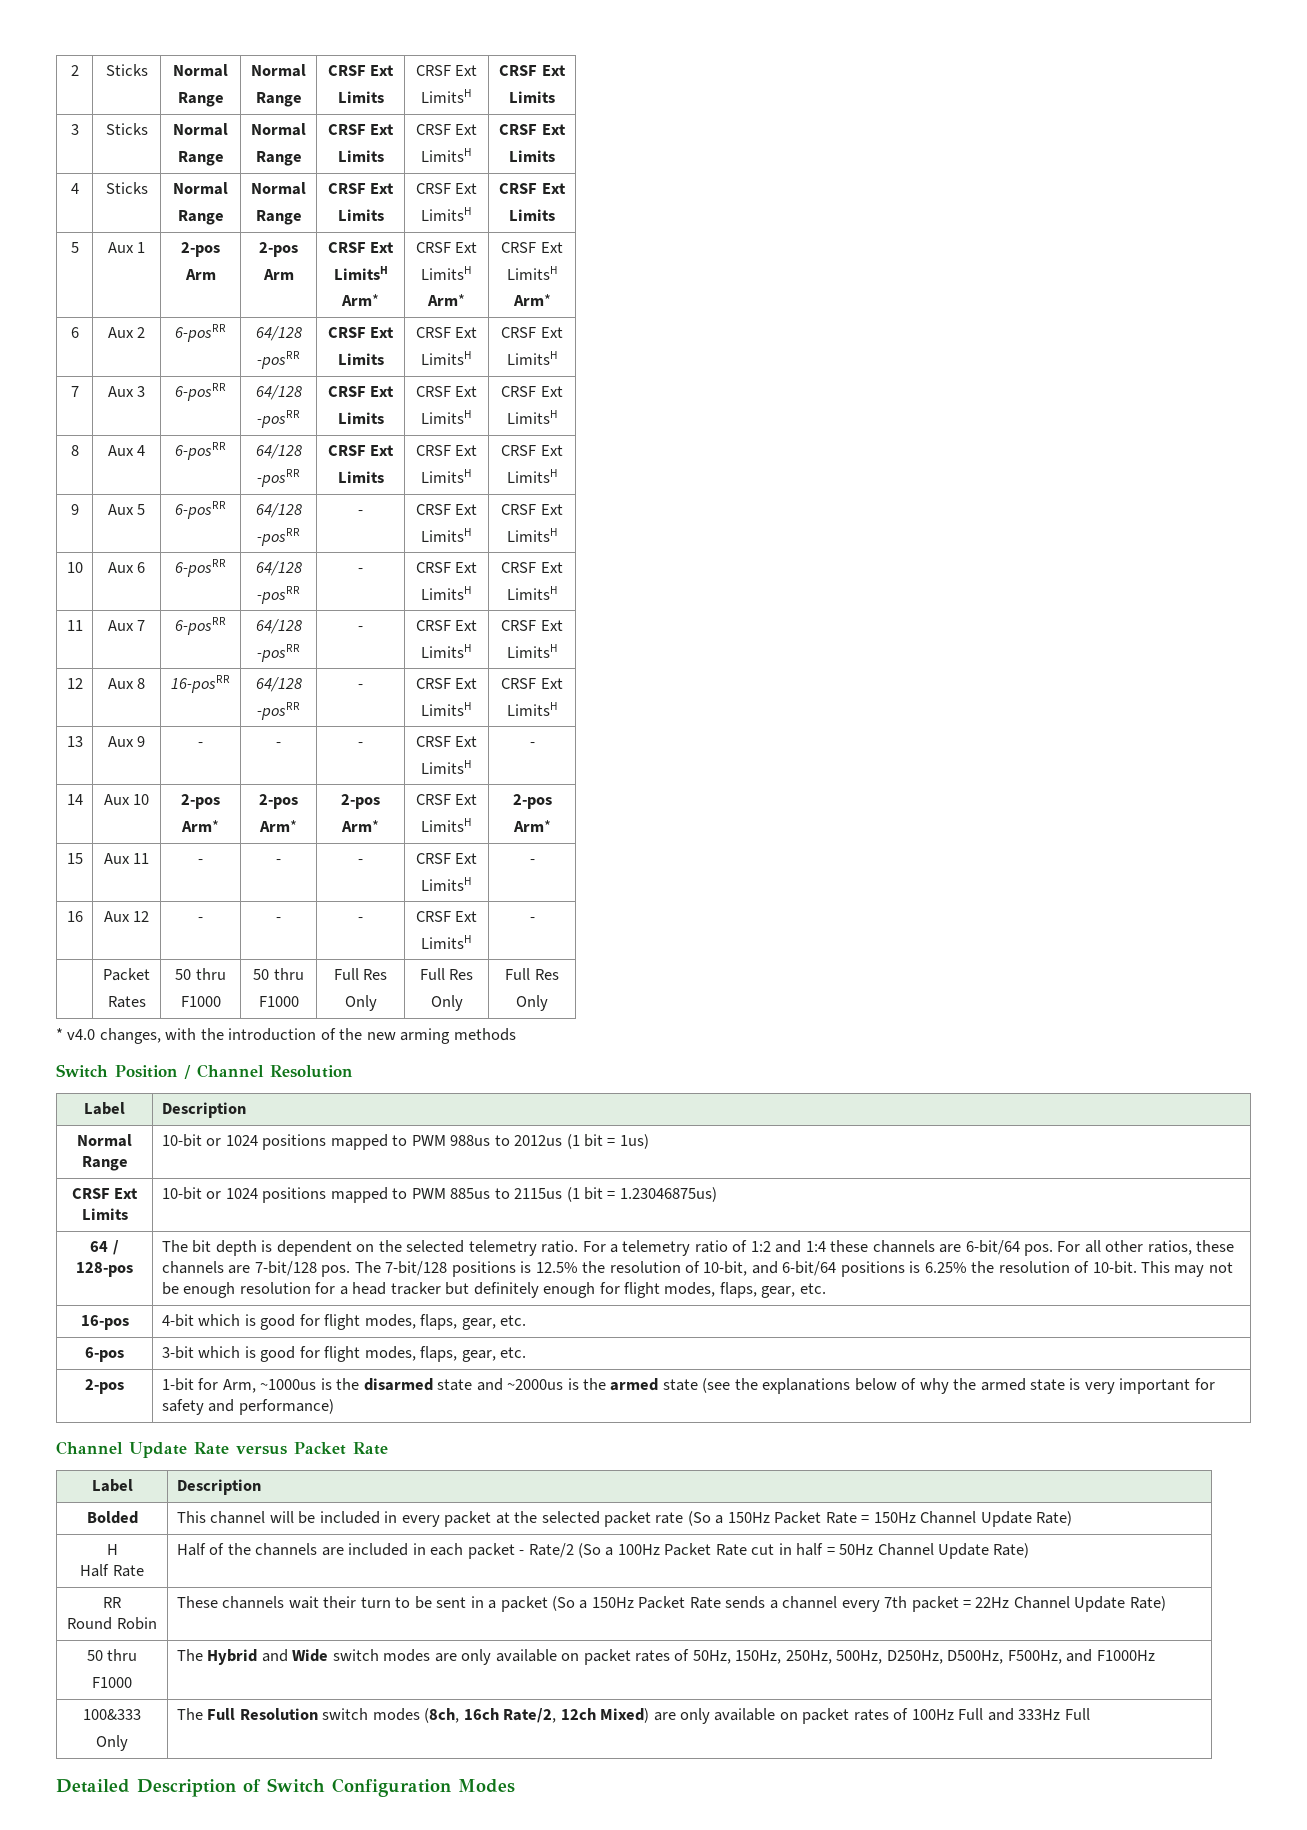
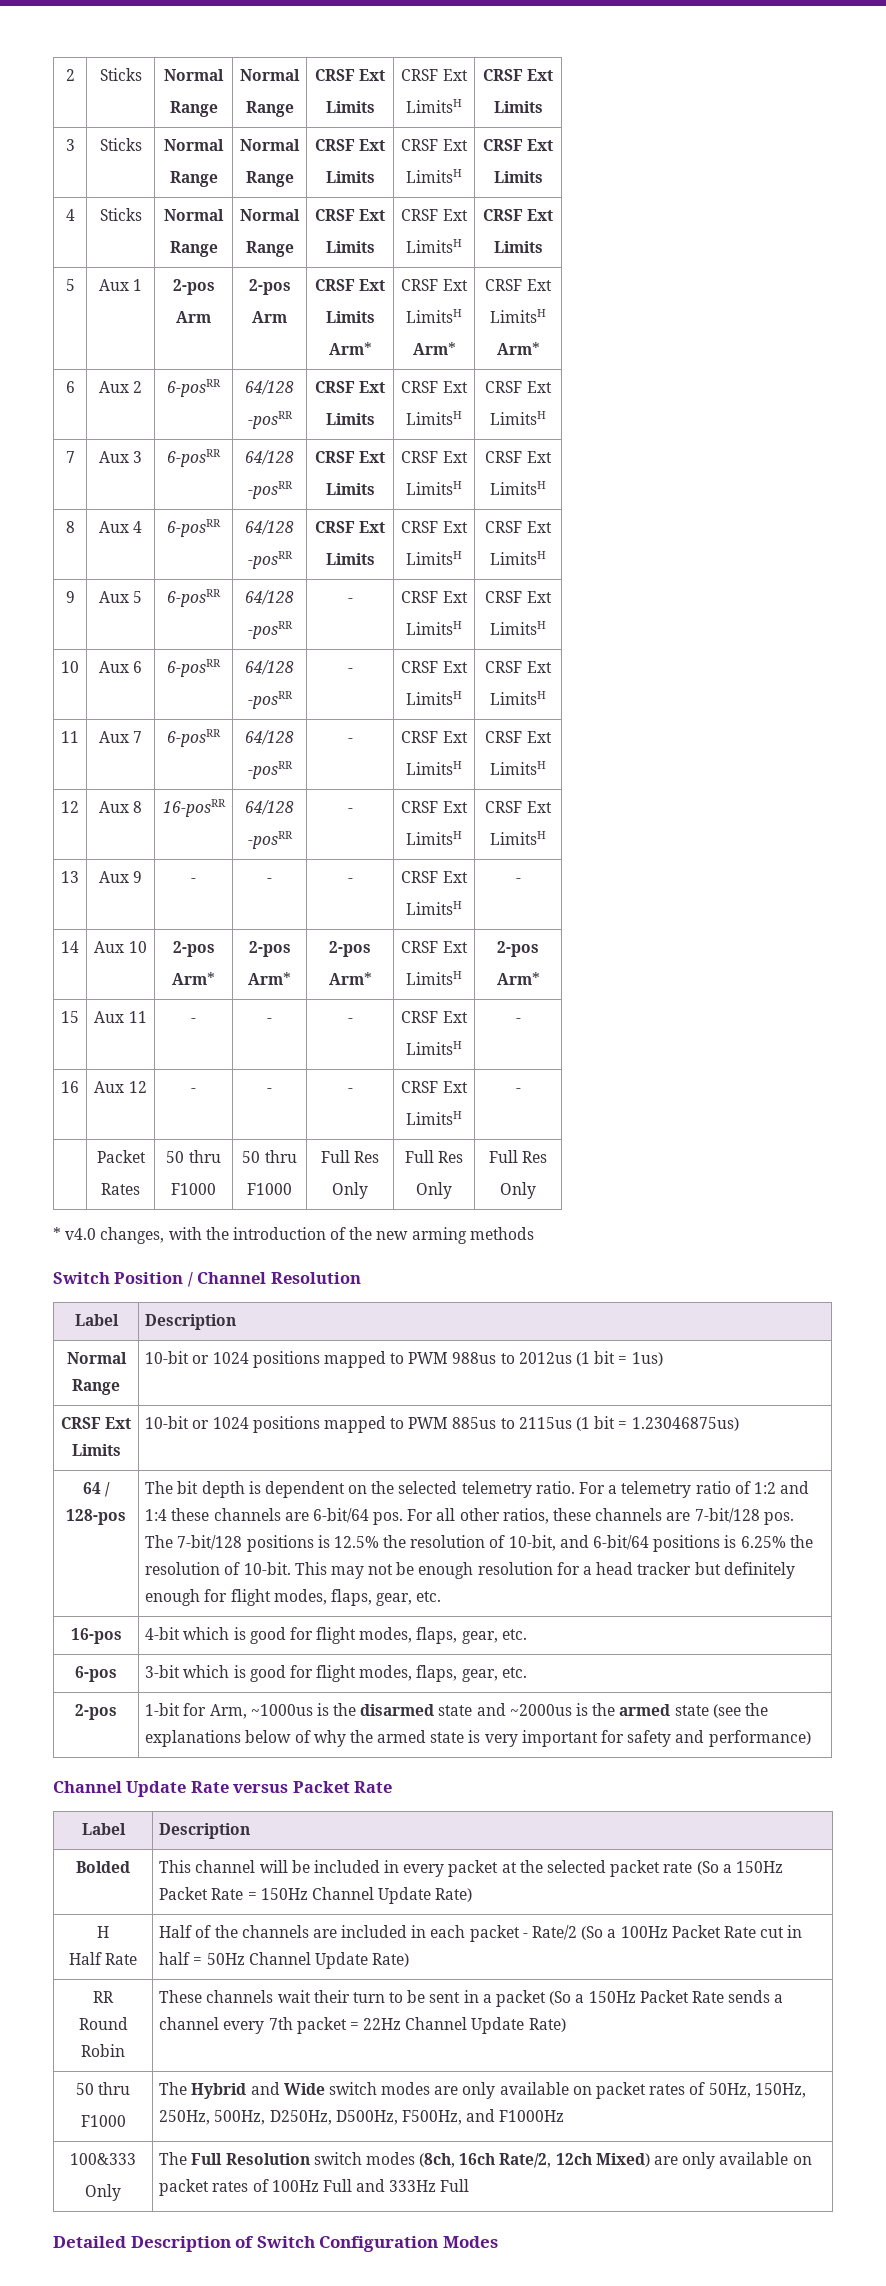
  5 | Aux 1 | 2-pos
  Arm | 2-pos
  Arm | CRSF Ext
- LimitsH
+ Limits

